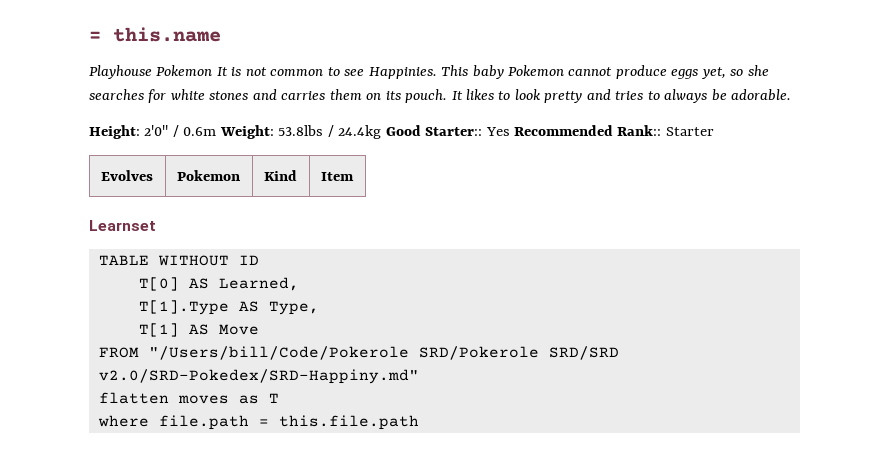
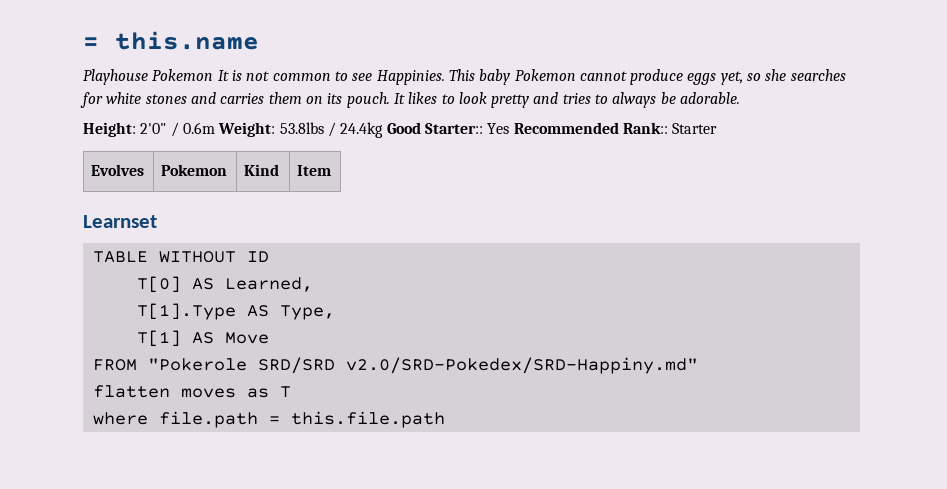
- FROM "/Users/bill/Code/Pokerole SRD/Pokerole SRD/SRD v2.0/SRD-Pokedex/SRD-Happiny.md"
+ FROM "Pokerole SRD/SRD v2.0/SRD-Pokedex/SRD-Happiny.md"

